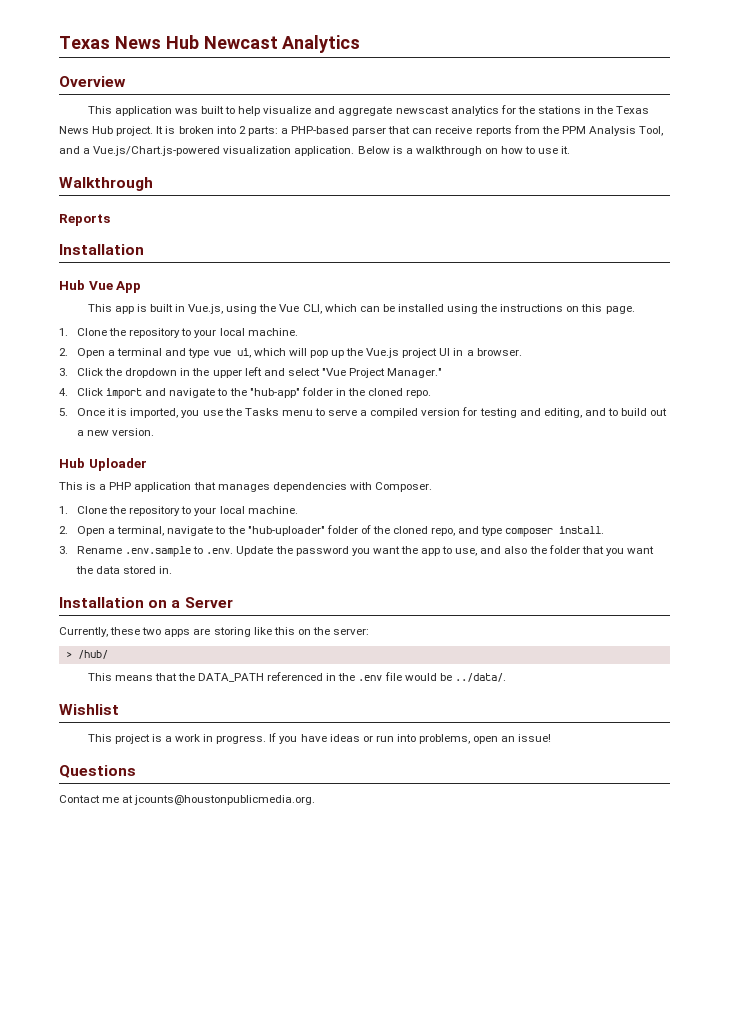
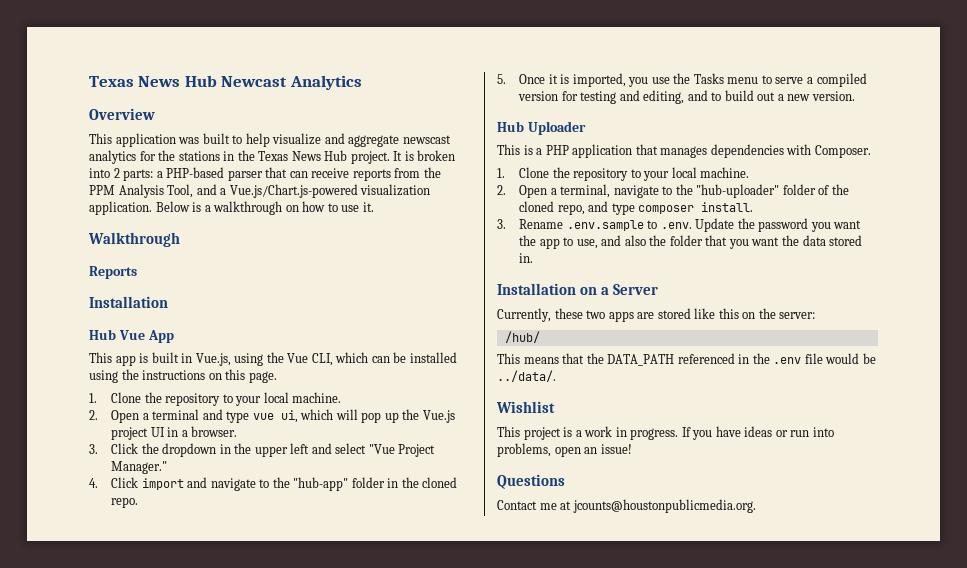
- Currently, these two apps are storing like this on the server:
+ Currently, these two apps are stored like this on the server:
- > /hub/
+ /hub/

